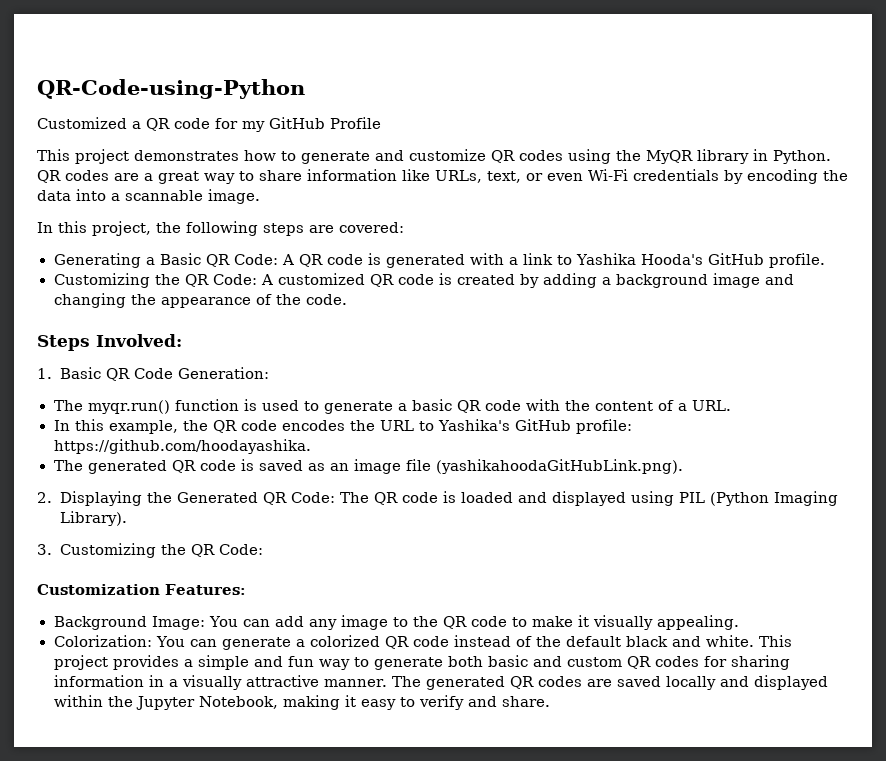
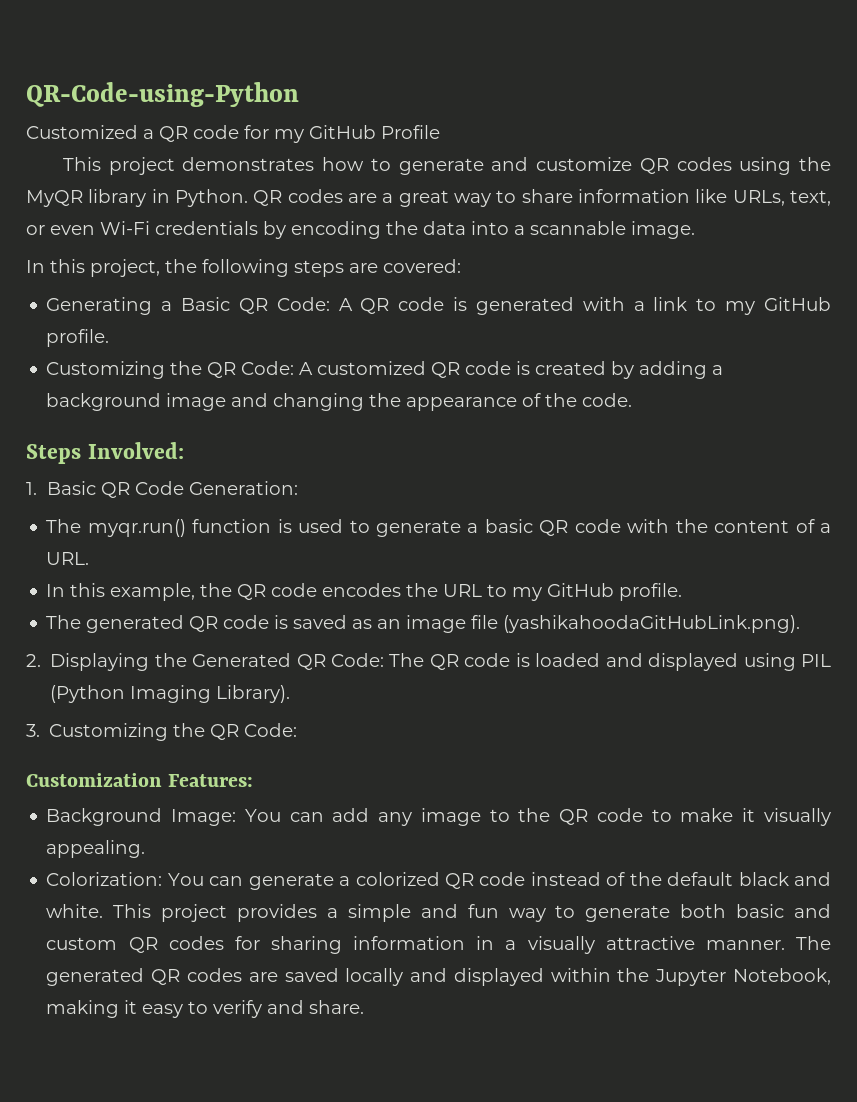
- Generating a Basic QR Code: A QR code is generated with a link to Yashika Hooda's GitHub profile.
+ Generating a Basic QR Code: A QR code is generated with a link to my GitHub profile.
- In this example, the QR code encodes the URL to Yashika's GitHub profile: https://github.com/hoodayashika.
+ In this example, the QR code encodes the URL to my GitHub profile.

